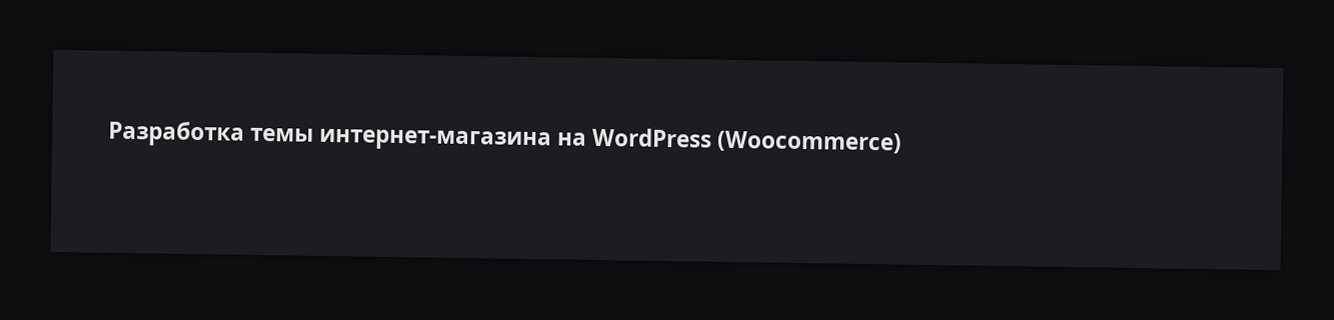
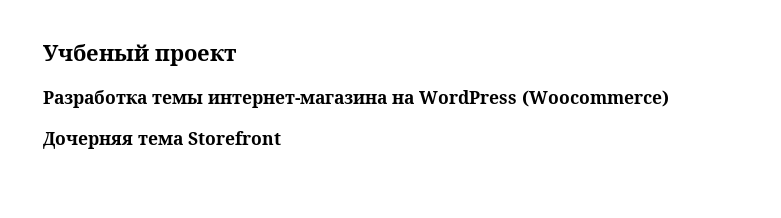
+ Учбеный проект
+ Дочерняя тема Storefront

